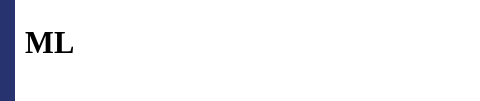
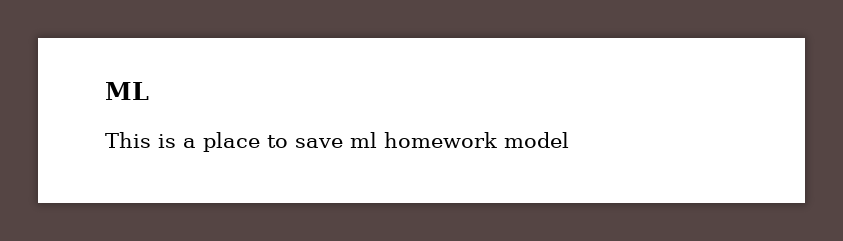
+ This is a place to save ml homework model

